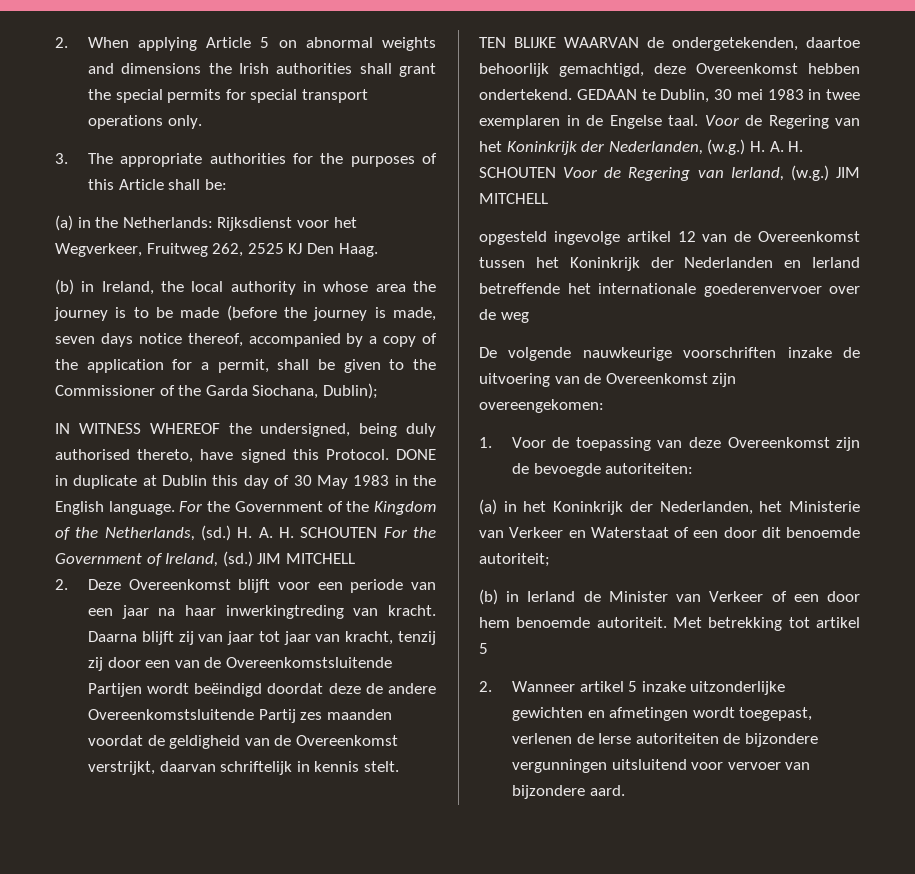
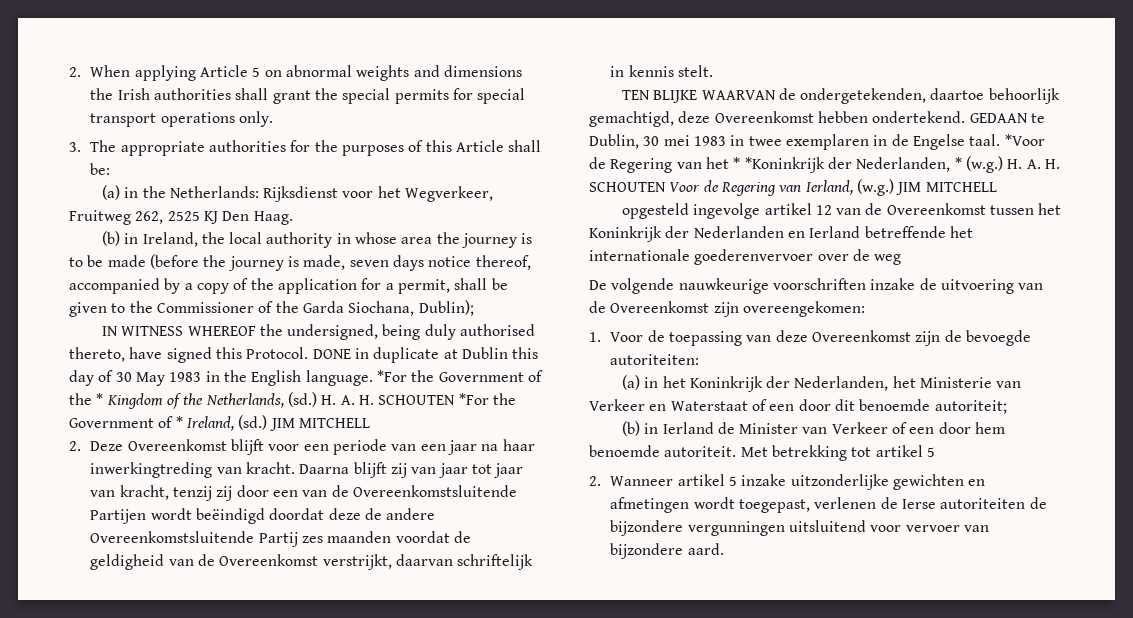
- For the Government of the Kingdom of the Netherlands, (sd.)
+ *For the Government of the * Kingdom of the Netherlands, (sd.)
- H. A. H. SCHOUTEN For the Government of Ireland, (sd.)
+ H. A. H. SCHOUTEN *For the Government of * Ireland, (sd.)
- Voor de Regering van het Koninkrijk der Nederlanden, (w.g.) H. A. H. SCHOUTEN Voor de Regering van Ierland, (w.g.) JIM MITCHELL
+ *Voor de Regering van het * *Koninkrijk der Nederlanden, * (w.g.) H. A. H. SCHOUTEN Voor de Regering van Ierland, (w.g.) JIM MITCHELL

